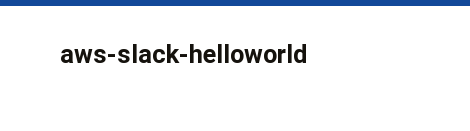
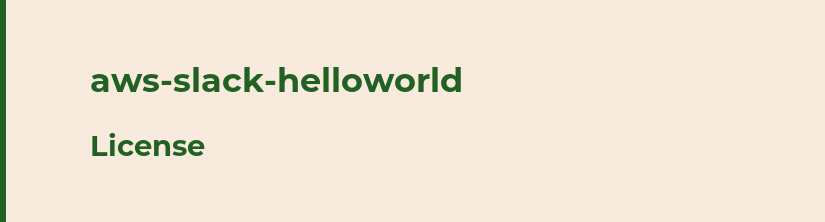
+ License

